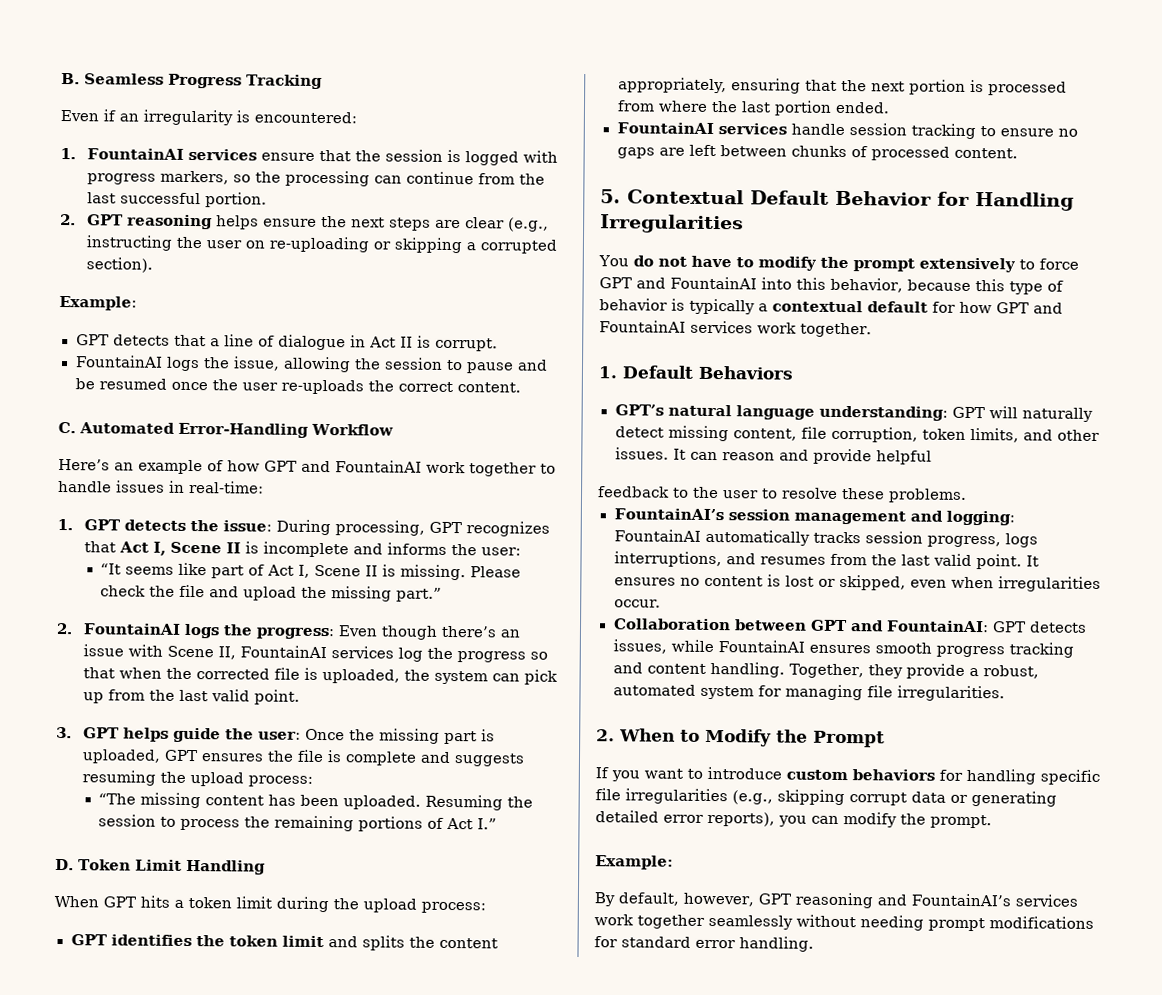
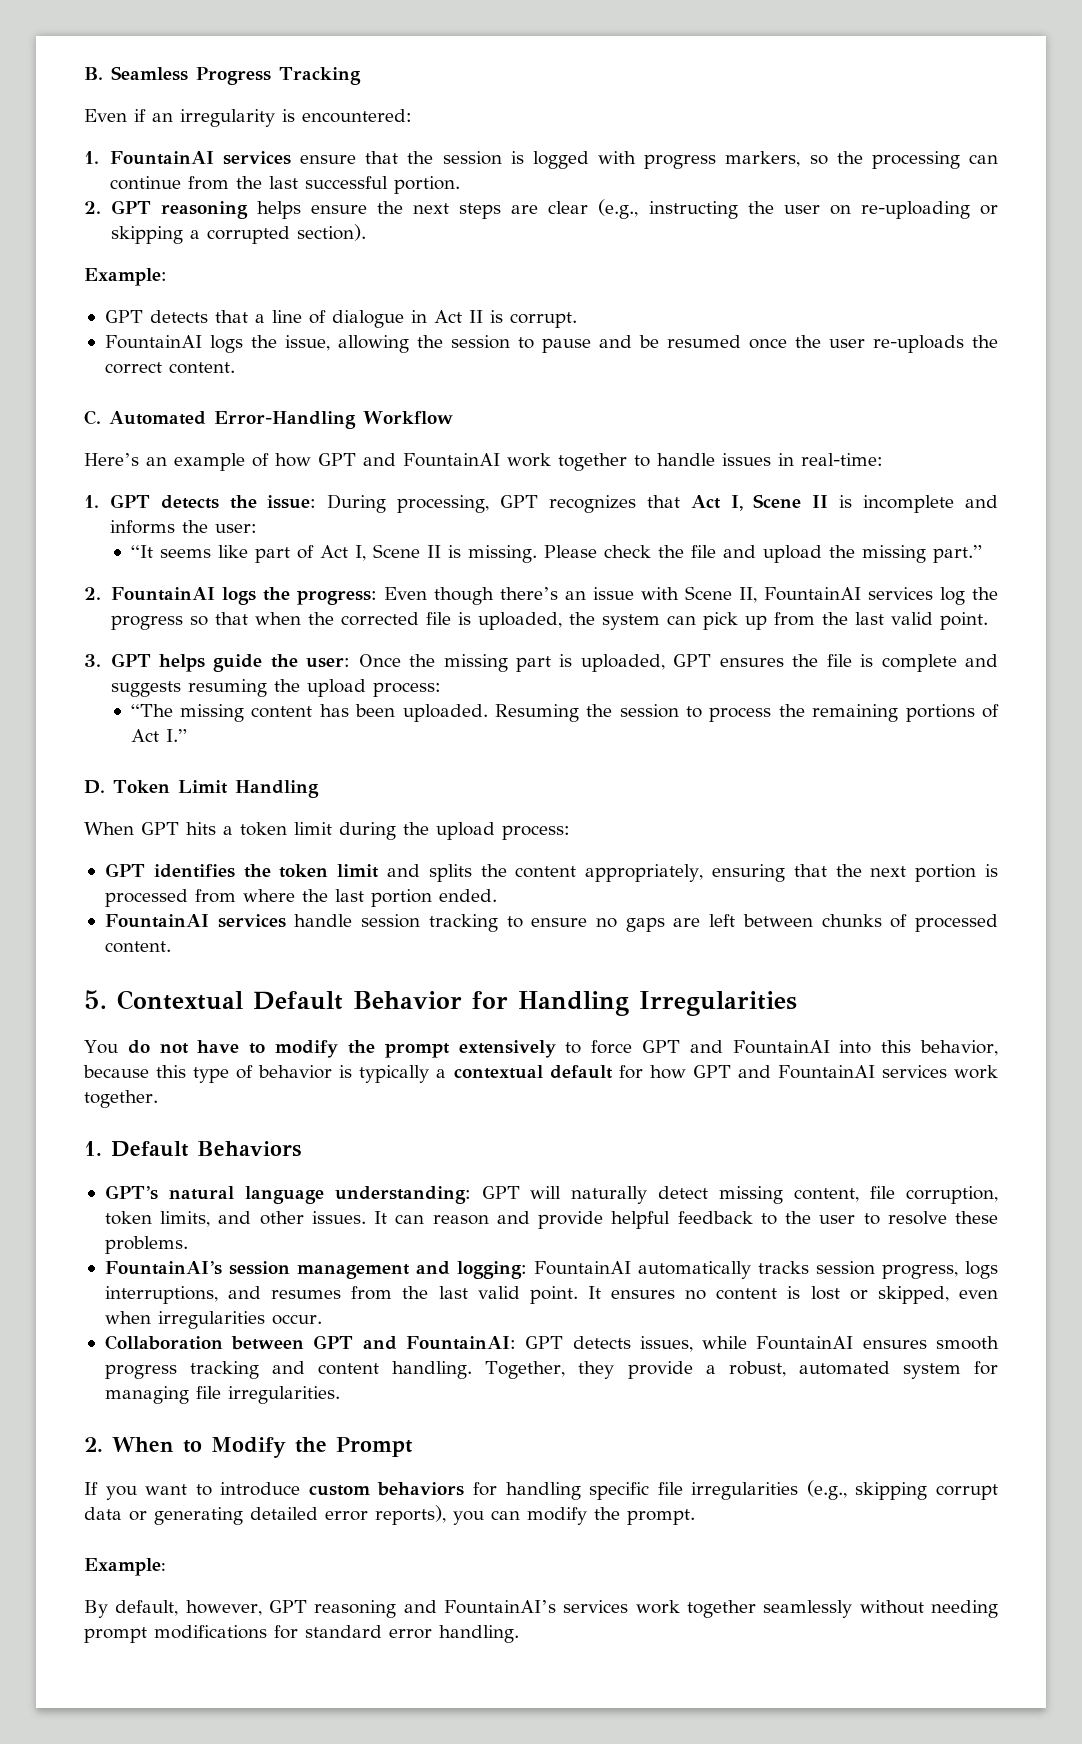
- It can reason and provide helpful
- feedback to the user to resolve these problems.
+ It can reason and provide helpful feedback to the user to resolve these problems.

